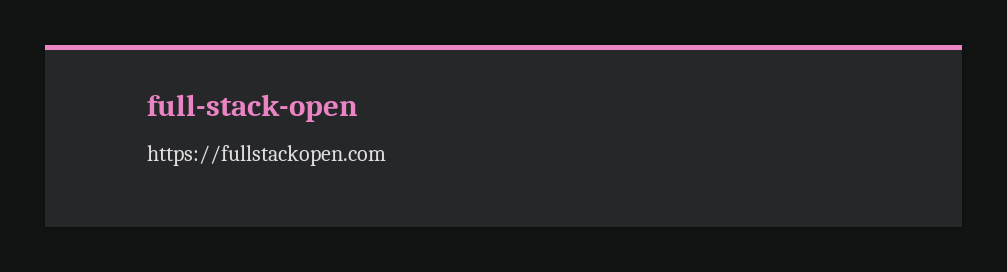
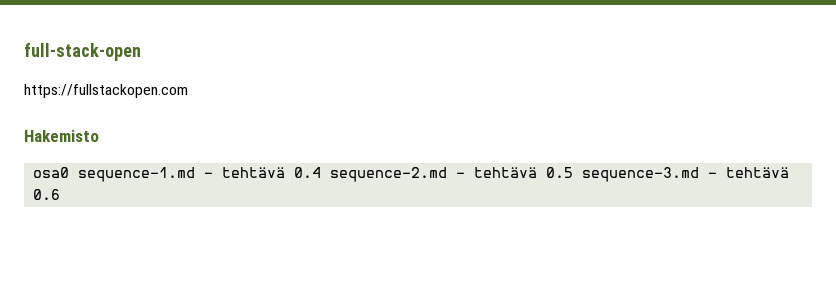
+ Hakemisto
+ osa0 sequence-1.md - tehtävä 0.4 sequence-2.md - tehtävä 0.5 sequence-3.md - tehtävä 0.6

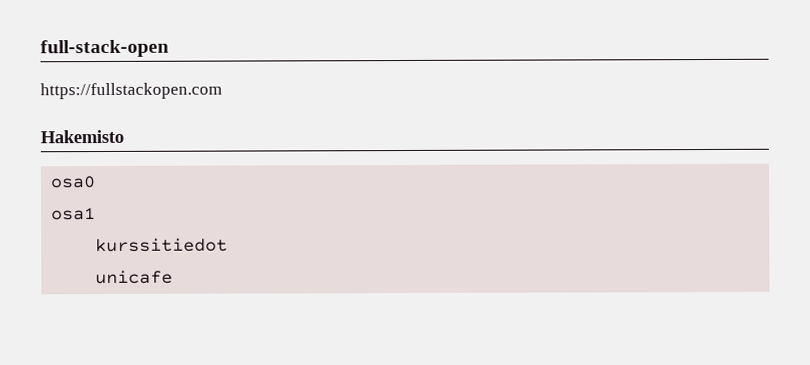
- osa0 sequence-1.md - tehtävä 0.4 sequence-2.md - tehtävä 0.5 sequence-3.md - tehtävä 0.6
+ osa0
+ osa1
+ kurssitiedot
+ unicafe

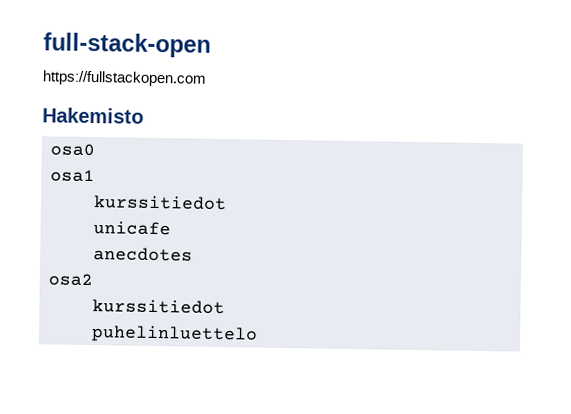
+ anecdotes
+ osa2
+ kurssitiedot
+ puhelinluettelo

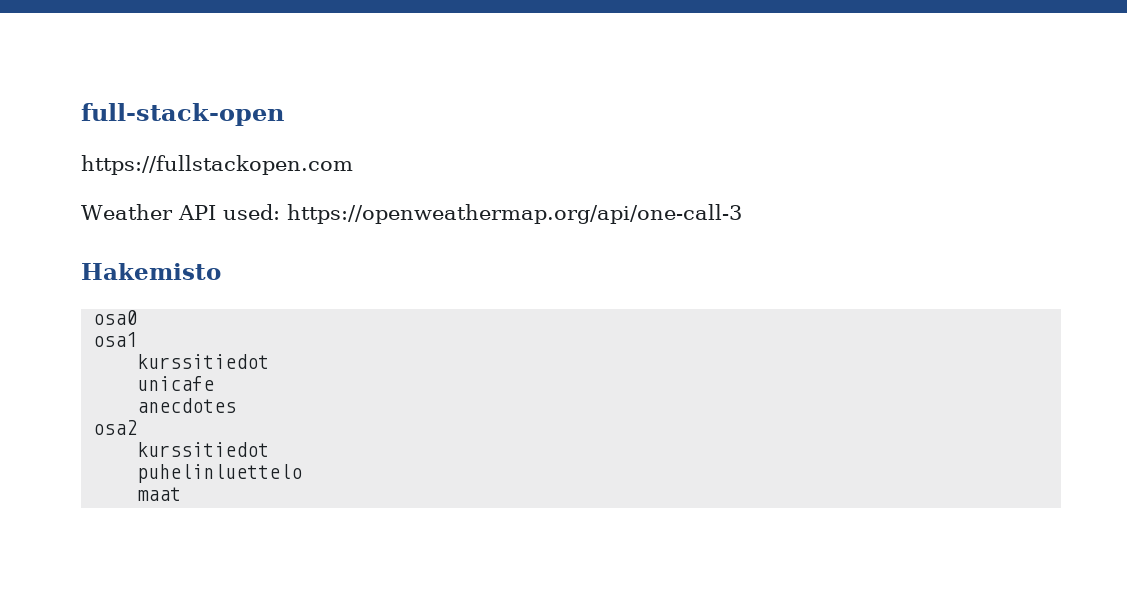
+ Weather API used: https://openweathermap.org/api/one-call-3
+ maat

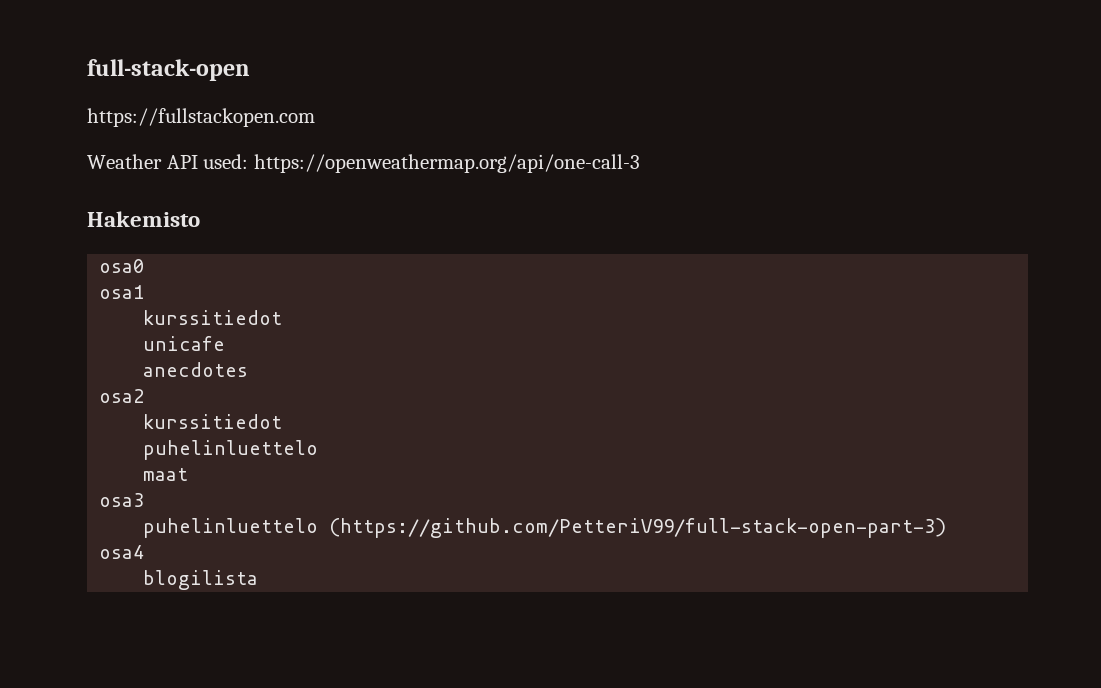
+ osa3
+ puhelinluettelo (https://github.com/PetteriV99/full-stack-open-part-3)
+ osa4
+ blogilista

